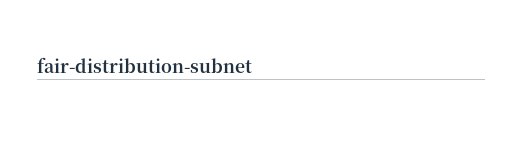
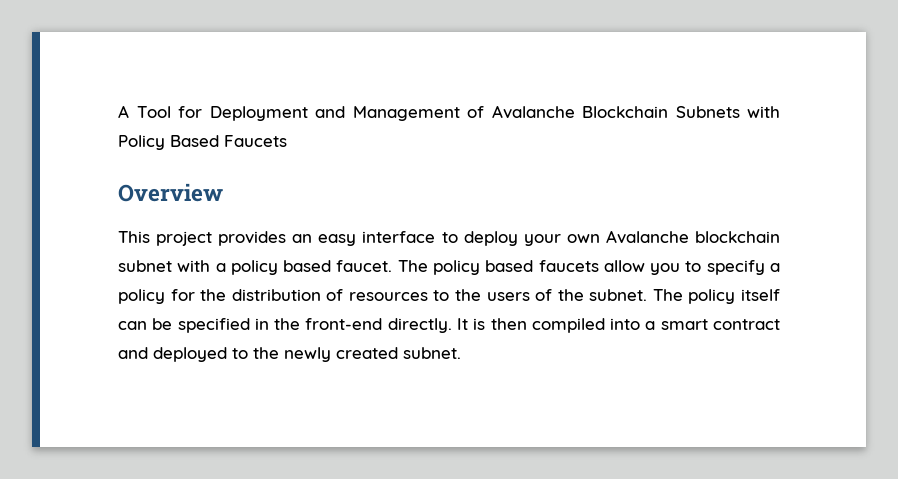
- fair-distribution-subnet
+ A Tool for Deployment and Management of Avalanche Blockchain Subnets with Policy Based Faucets
+ Overview
+ This project provides an easy interface to deploy your own Avalanche blockchain subnet with a policy based faucet. The policy based faucets allow you to specify a policy for the distribution of resources to the users of the subnet. The policy itself can be specified in the front-end directly. It is then compiled into a smart contract and deployed to the newly created subnet.

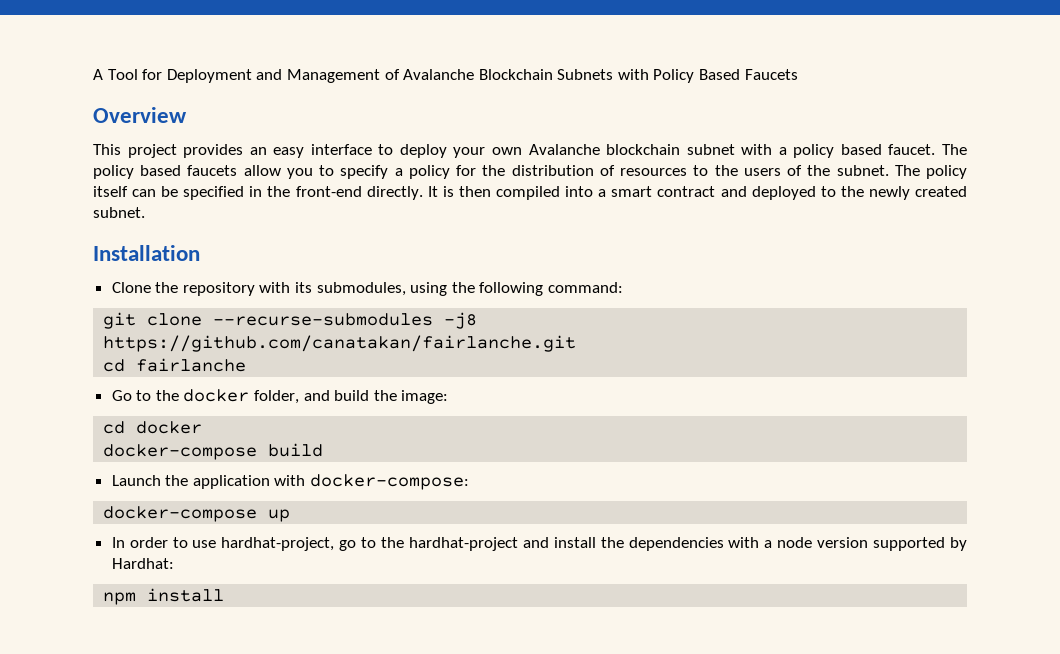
+ Installation
+ Clone the repository with its submodules, using the following command:
+ git clone --recurse-submodules -j8 https://github.com/canatakan/fairlanche.git
+ cd fairlanche
+ Go to the docker folder, and build the image:
+ cd docker
+ docker-compose build
+ Launch the application with docker-compose:
+ docker-compose up
+ In order to use hardhat-project, go to the hardhat-project and install the dependencies with a node version supported by Hardhat:
+ npm install

